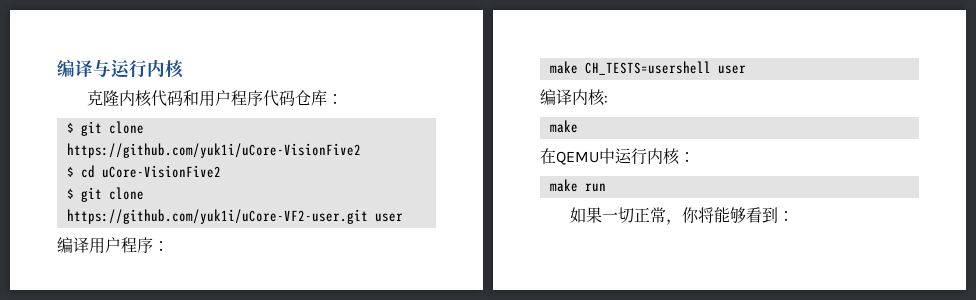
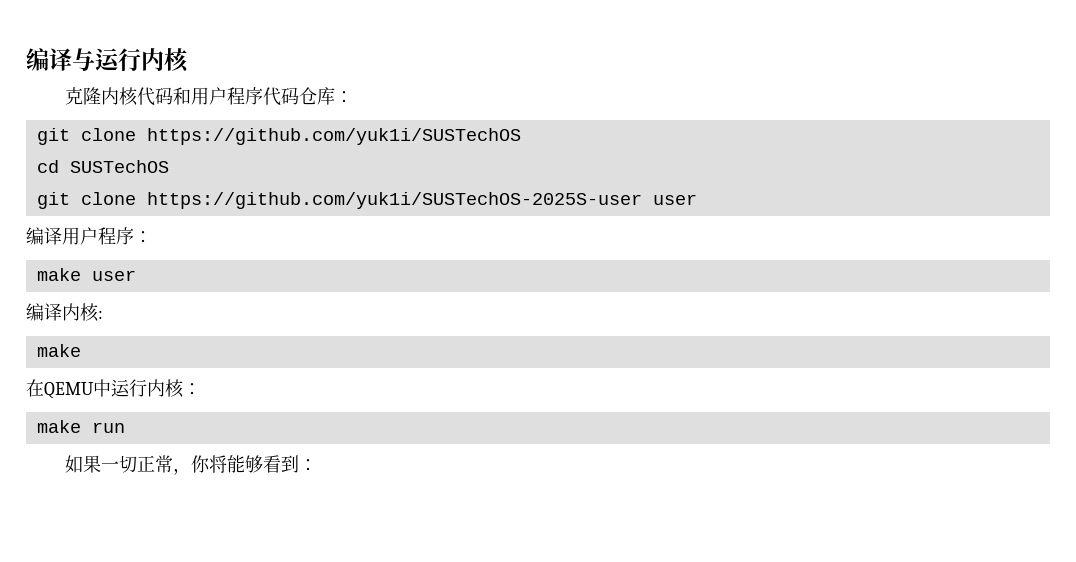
- $ git clone https://github.com/yuk1i/uCore-VisionFive2
- $ cd uCore-VisionFive2
- $ git clone https://github.com/yuk1i/uCore-VF2-user.git user
+ git clone https://github.com/yuk1i/SUSTechOS
+ cd SUSTechOS
+ git clone https://github.com/yuk1i/SUSTechOS-2025S-user user
- make CH_TESTS=usershell user
+ make user

